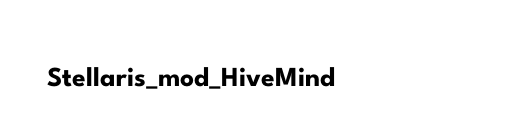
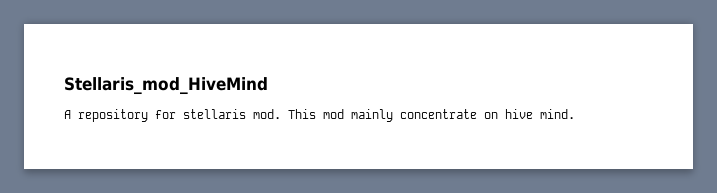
+ A repository for stellaris mod. This mod mainly concentrate on hive mind.

